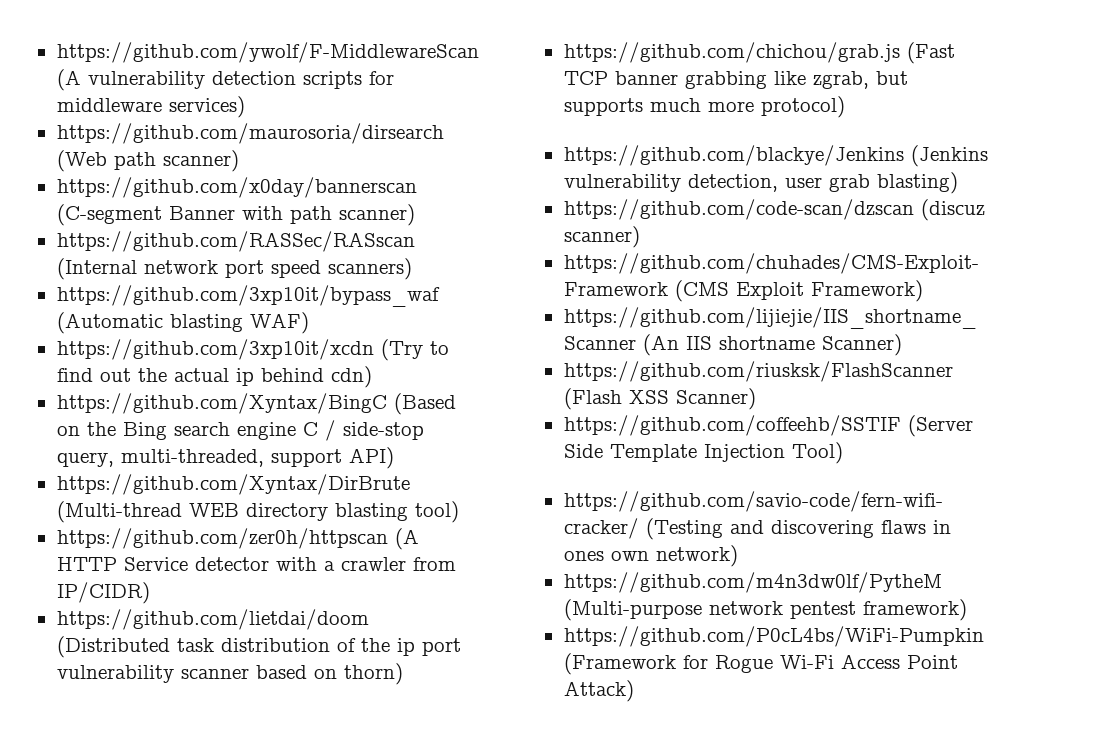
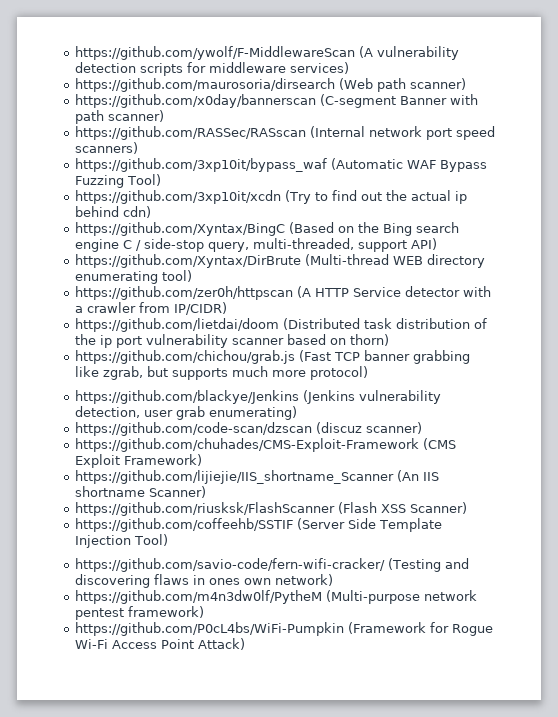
- https://github.com/3xp10it/bypass_waf (Automatic blasting WAF)
+ https://github.com/3xp10it/bypass_waf (Automatic WAF Bypass Fuzzing Tool)
- https://github.com/Xyntax/DirBrute (Multi-thread WEB directory blasting tool)
+ https://github.com/Xyntax/DirBrute (Multi-thread WEB directory enumerating tool)
- https://github.com/blackye/Jenkins (Jenkins vulnerability detection, user grab blasting)
+ https://github.com/blackye/Jenkins (Jenkins vulnerability detection, user grab enumerating)

